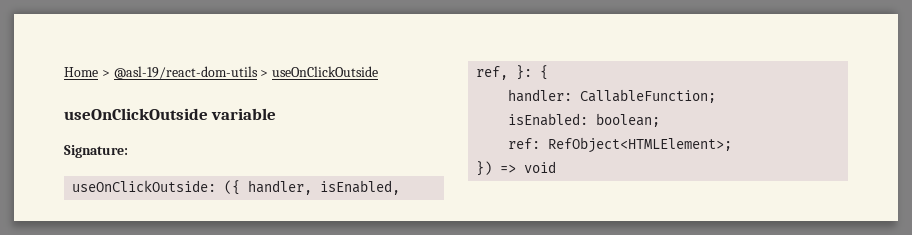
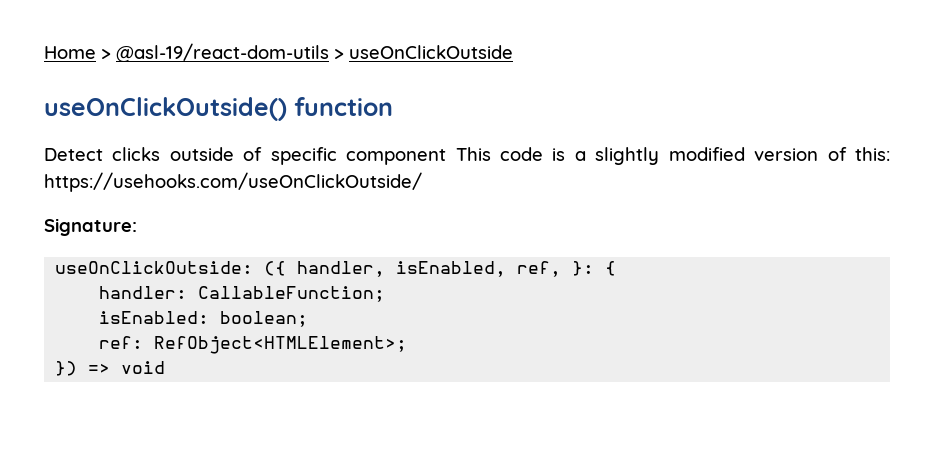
- useOnClickOutside variable
+ useOnClickOutside() function
+ Detect clicks outside of specific component This code is a slightly modified version of this: https://usehooks.com/useOnClickOutside/

